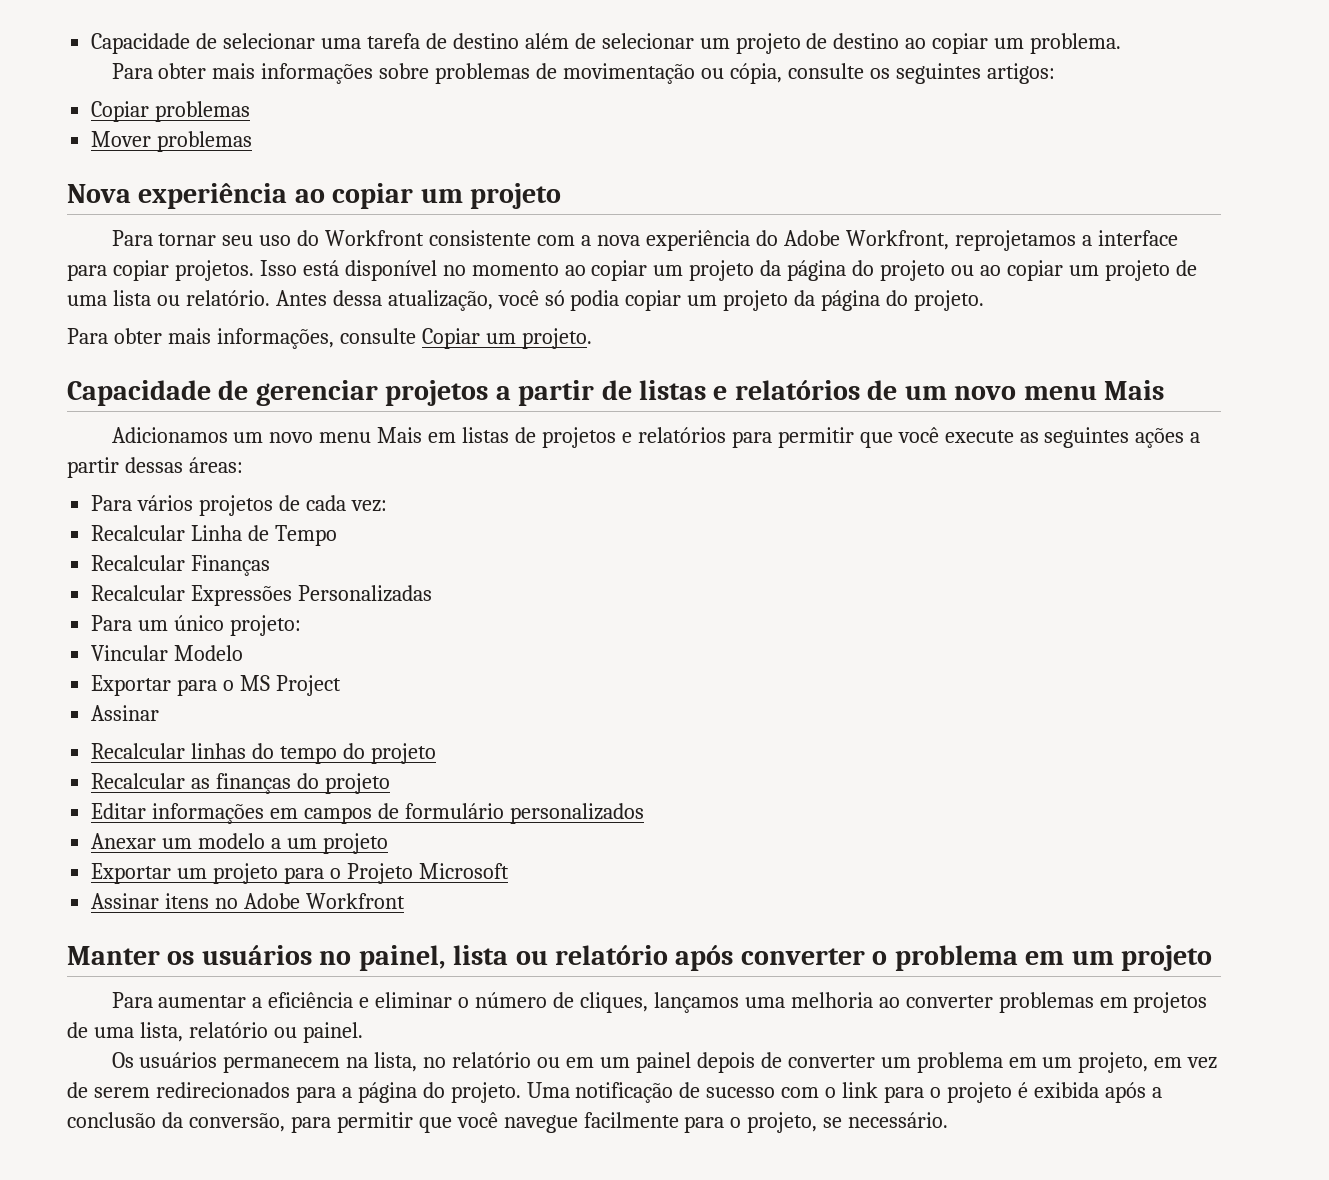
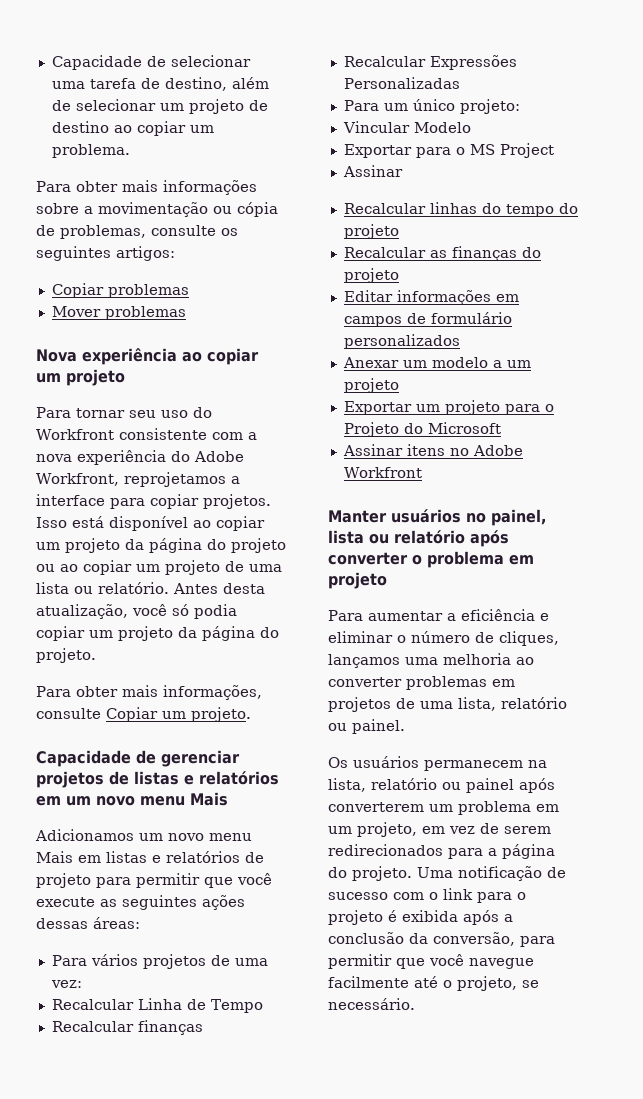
- Capacidade de selecionar uma tarefa de destino além de selecionar um projeto de destino ao copiar um problema.
+ Capacidade de selecionar uma tarefa de destino, além de selecionar um projeto de destino ao copiar um problema.
- Para obter mais informações sobre problemas de movimentação ou cópia, consulte os seguintes artigos:
+ Para obter mais informações sobre a movimentação ou cópia de problemas, consulte os seguintes artigos:
- Isso está disponível no momento ao copiar um projeto da página do projeto ou ao copiar um projeto de uma lista ou relatório.
+ Isso está disponível ao copiar um projeto da página do projeto ou ao copiar um projeto de uma lista ou relatório.
- Antes dessa atualização, você só podia copiar um projeto da página do projeto.
+ Antes desta atualização, você só podia copiar um projeto da página do projeto.
- Capacidade de gerenciar projetos a partir de listas e relatórios de um novo menu Mais
+ Capacidade de gerenciar projetos de listas e relatórios em um novo menu Mais
- Adicionamos um novo menu Mais em listas de projetos e relatórios para permitir que você execute as seguintes ações a partir dessas áreas:
+ Adicionamos um novo menu Mais em listas e relatórios de projeto para permitir que você execute as seguintes ações dessas áreas:
- Para vários projetos de cada vez:
+ Para vários projetos de uma vez:
- Recalcular Finanças
+ Recalcular finanças
- Exportar um projeto para o Projeto Microsoft
+ Exportar um projeto para o Projeto do Microsoft
- Manter os usuários no painel, lista ou relatório após converter o problema em um projeto
+ Manter usuários no painel, lista ou relatório após converter o problema em projeto
- Os usuários permanecem na lista, no relatório ou em um painel depois de converter um problema em um projeto, em vez de serem redirecionados para a página do projeto.
+ Os usuários permanecem na lista, relatório ou painel após converterem um problema em um projeto, em vez de serem redirecionados para a página do projeto.
- Uma notificação de sucesso com o link para o projeto é exibida após a conclusão da conversão, para permitir que você navegue facilmente para o projeto, se necessário.
+ Uma notificação de sucesso com o link para o projeto é exibida após a conclusão da conversão, para permitir que você navegue facilmente até o projeto, se necessário.

